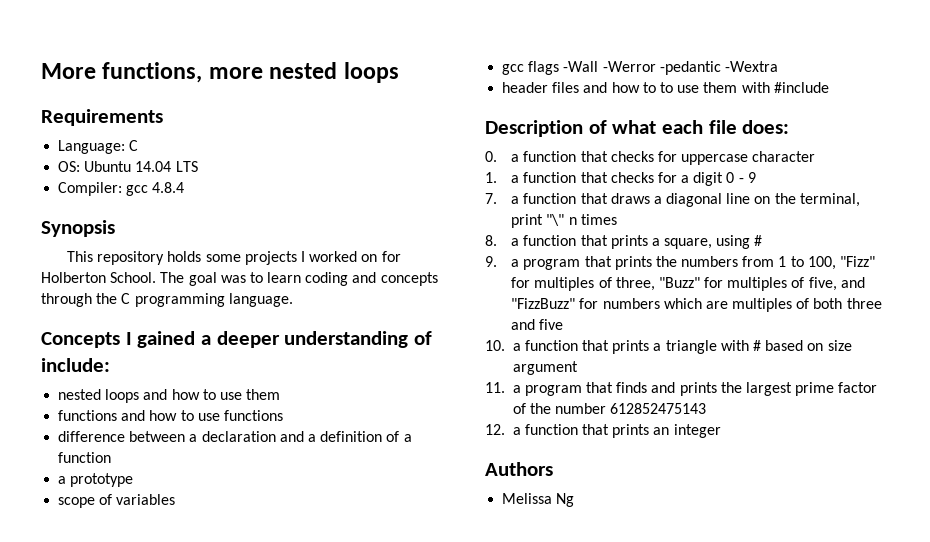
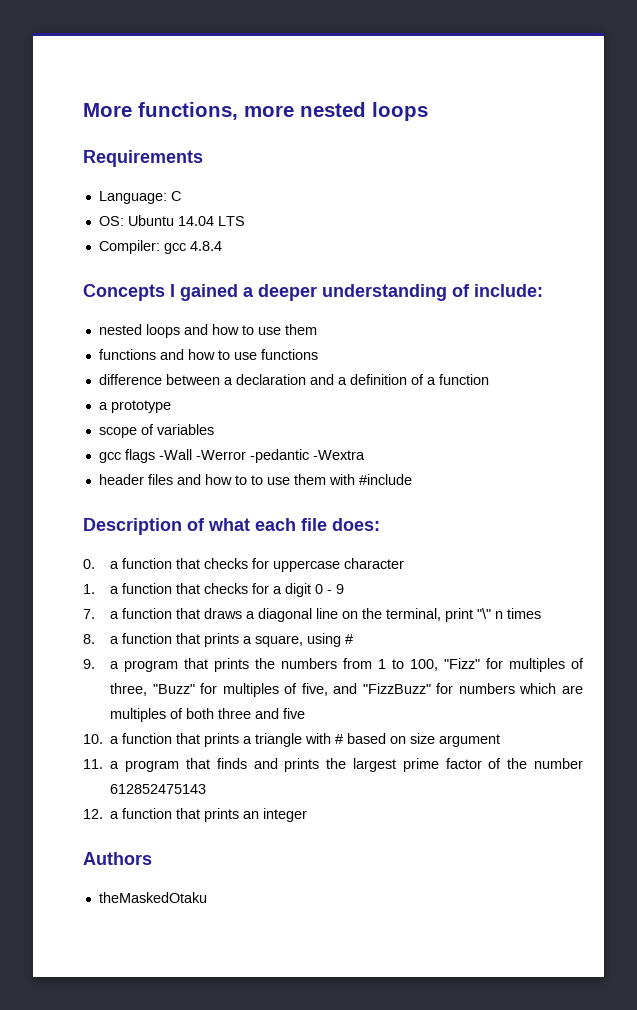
- Synopsis
- This repository holds some projects I worked on for Holberton School. The goal was to learn coding and concepts through the C programming language.
- Melissa Ng
+ theMaskedOtaku

